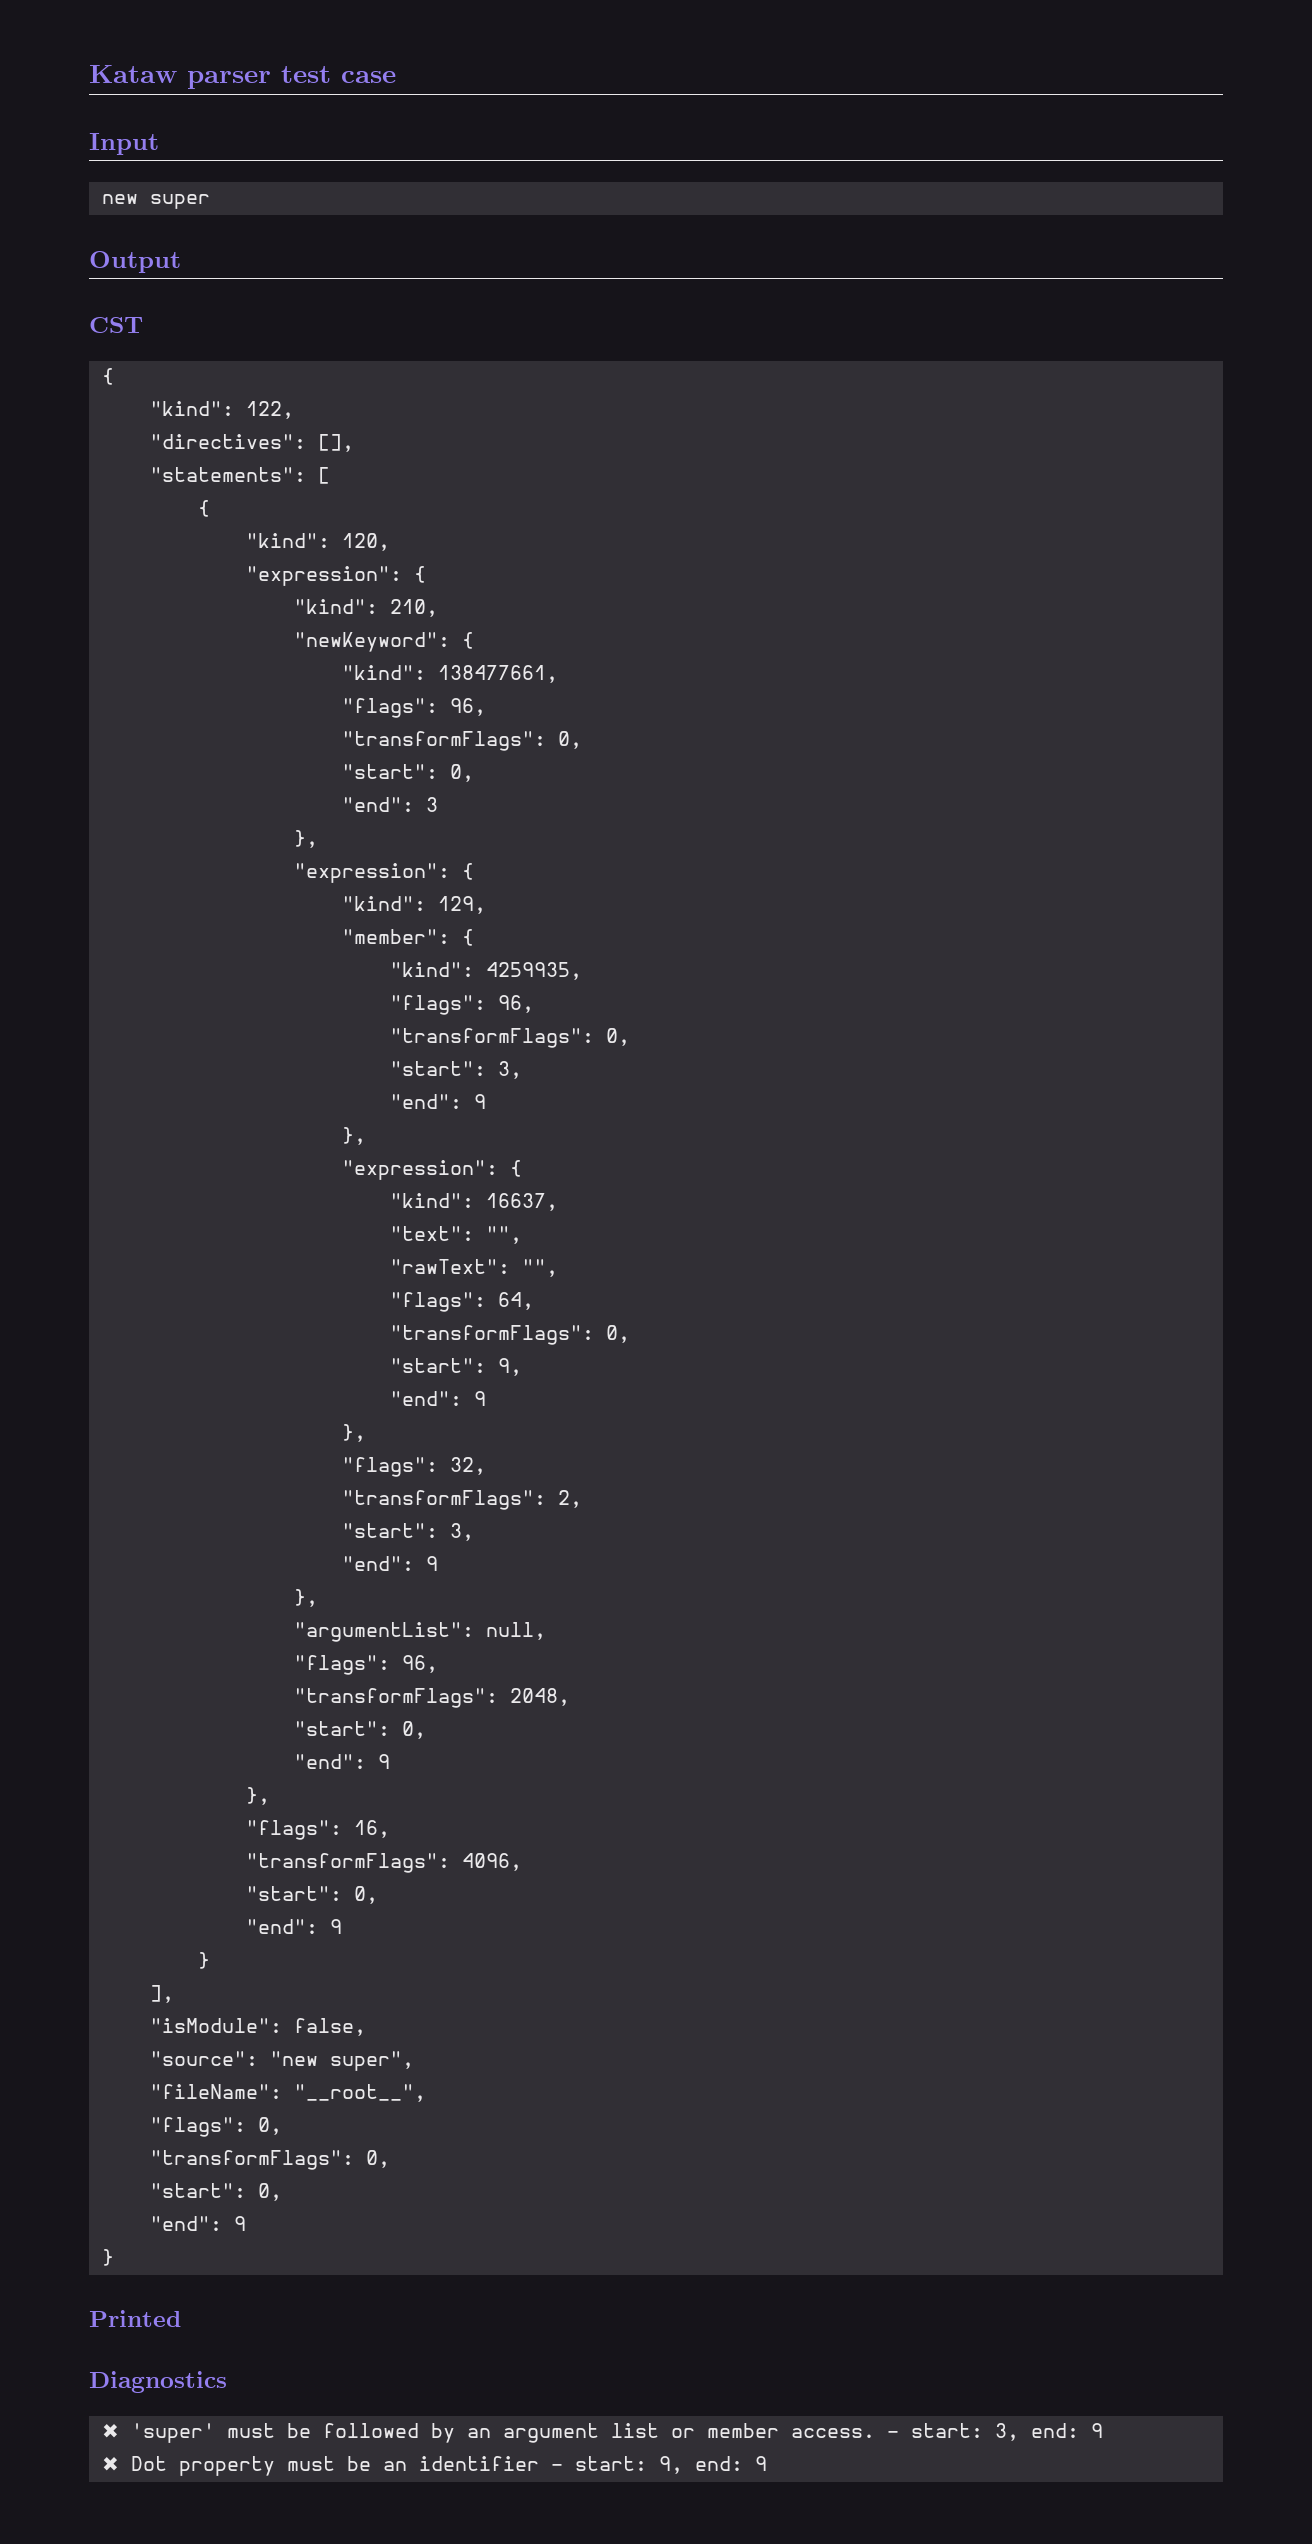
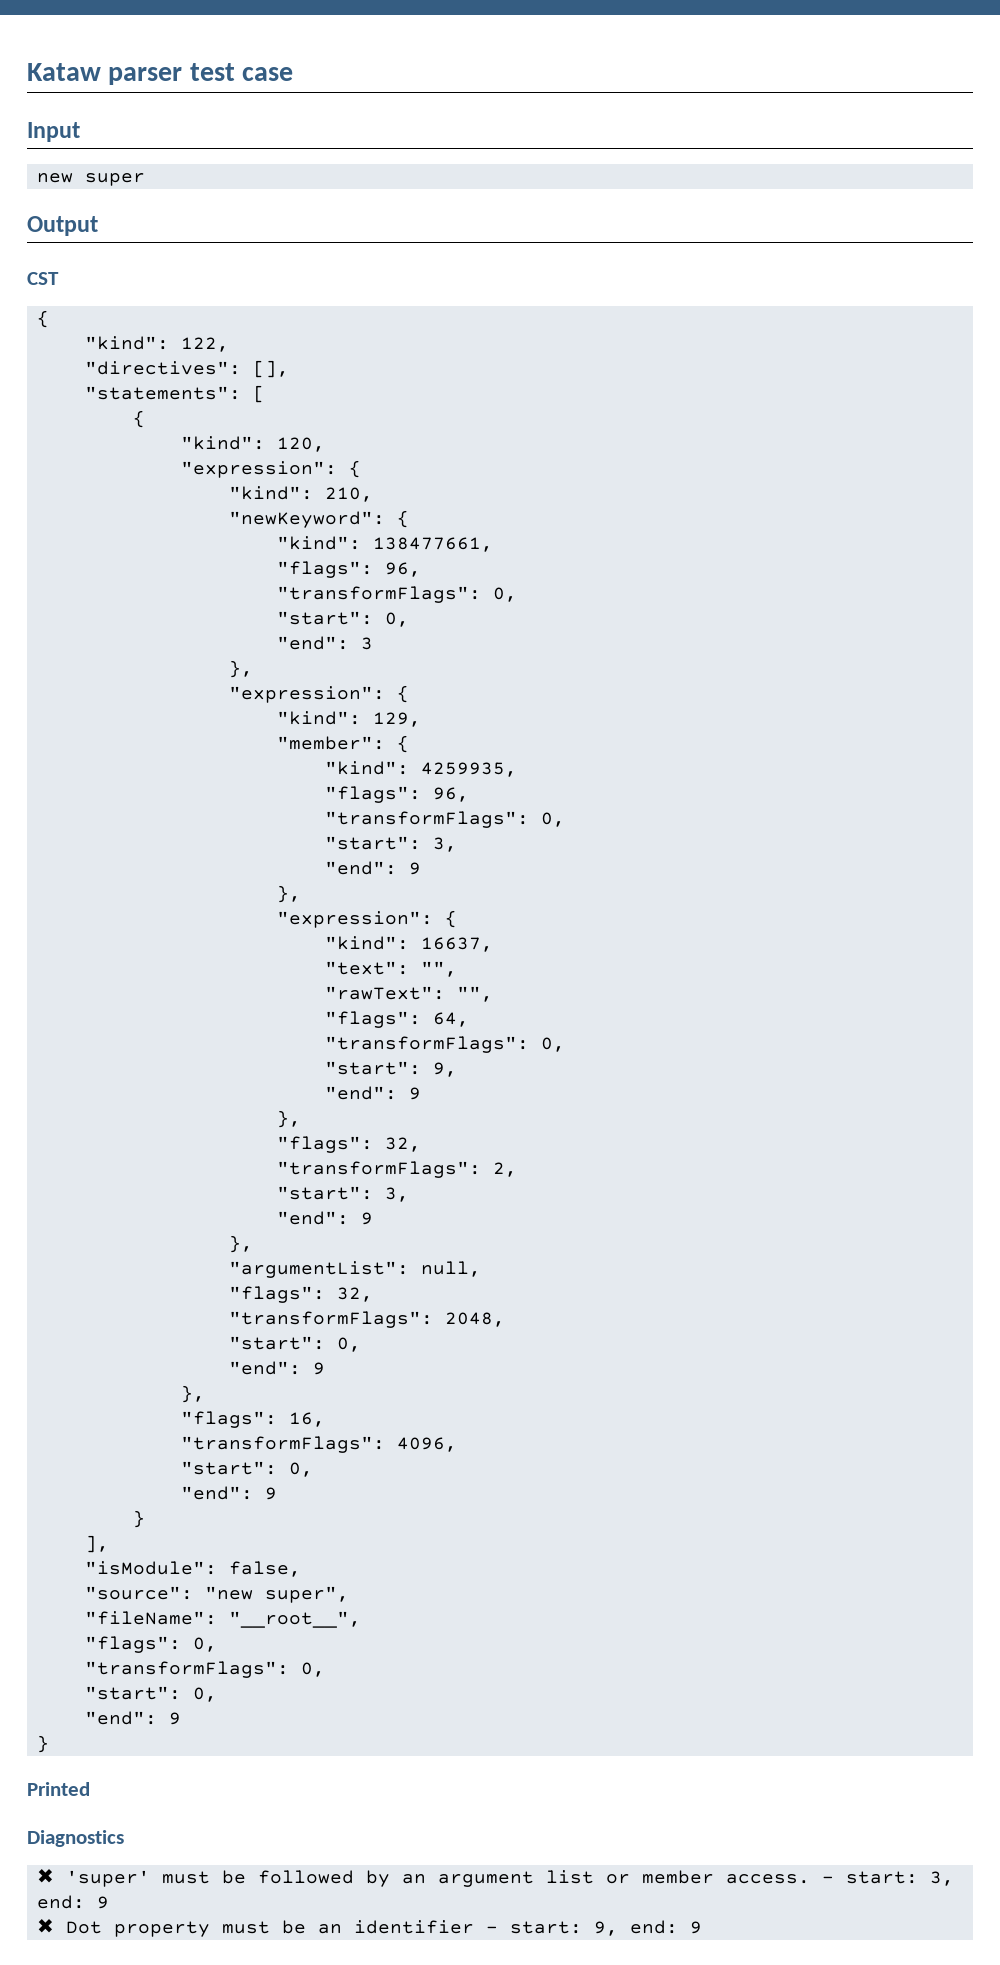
  "argumentList": null,
- "flags": 96,
+ "flags": 32,

